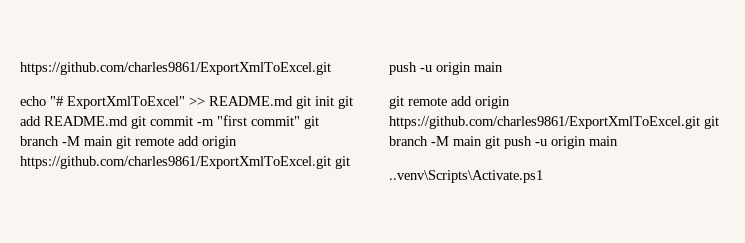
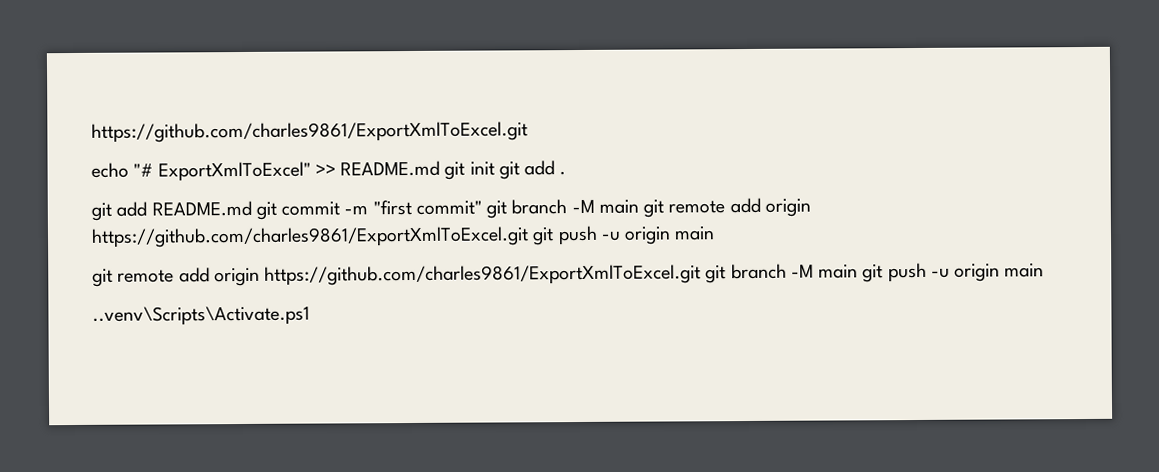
- echo "# ExportXmlToExcel" >> README.md git init git add README.md git commit -m "first commit" git branch -M main git remote add origin https://github.com/charles9861/ExportXmlToExcel.git git push -u origin main
+ echo "# ExportXmlToExcel" >> README.md git init git add .
+ git add README.md git commit -m "first commit" git branch -M main git remote add origin https://github.com/charles9861/ExportXmlToExcel.git git push -u origin main

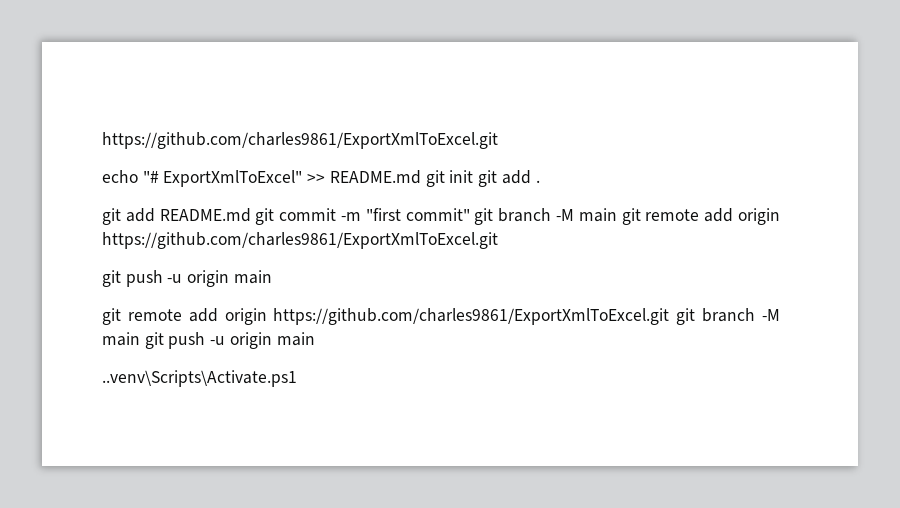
- git add README.md git commit -m "first commit" git branch -M main git remote add origin https://github.com/charles9861/ExportXmlToExcel.git git push -u origin main
+ git add README.md git commit -m "first commit" git branch -M main git remote add origin https://github.com/charles9861/ExportXmlToExcel.git
+ git push -u origin main

